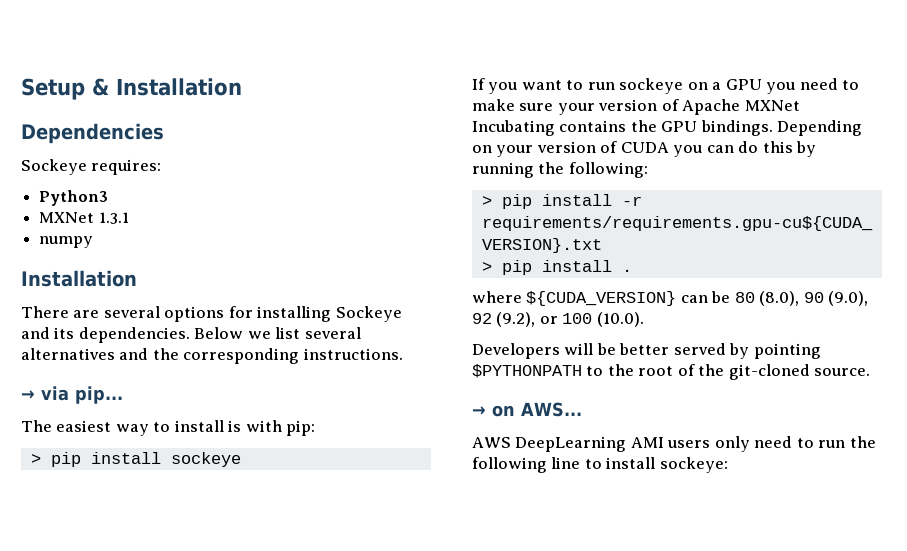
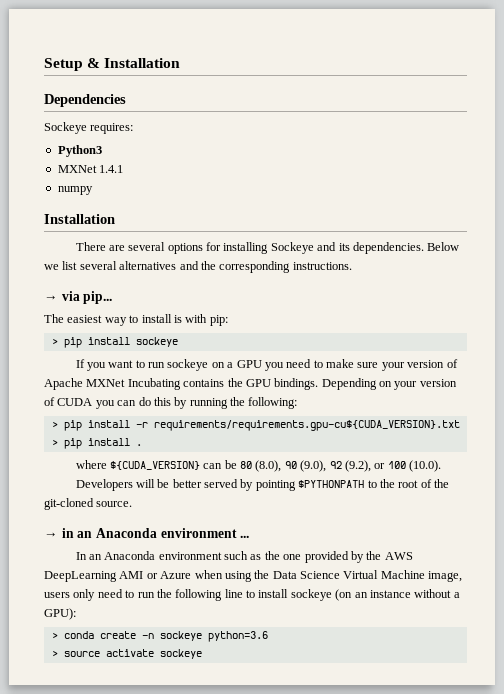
- MXNet 1.3.1
+ MXNet 1.4.1
- → on AWS...
- AWS DeepLearning AMI users only need to run the following line to install sockeye:
+ → in an Anaconda environment ...
+ In an Anaconda environment such as the one provided by the AWS DeepLearning AMI or Azure when using the Data Science Virtual Machine image, users only need to run the following line to install sockeye (on an instance without a GPU):
+ > conda create -n sockeye python=3.6
+ > source activate sockeye

